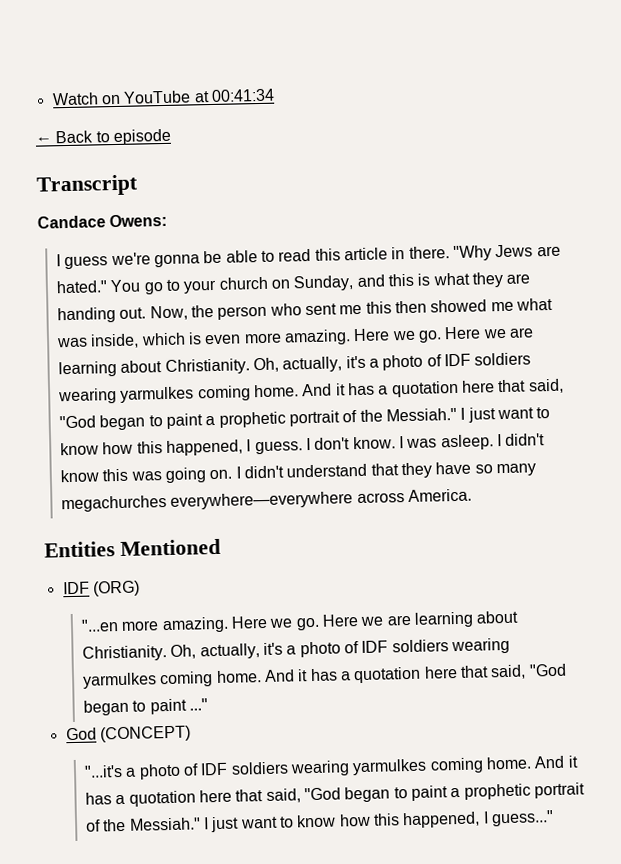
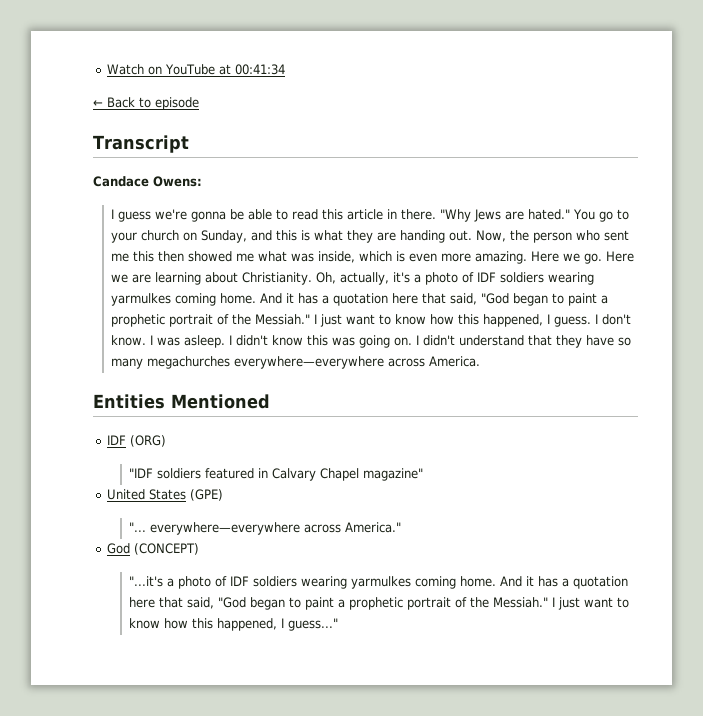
- "...en more amazing. Here we go. Here we are learning about Christianity. Oh, actually, it's a photo of IDF soldiers wearing yarmulkes coming home. And it has a quotation here that said, "God began to paint ..."
+ "IDF soldiers featured in Calvary Chapel magazine"
+ United States (GPE)
+ "... everywhere—everywhere across America."

